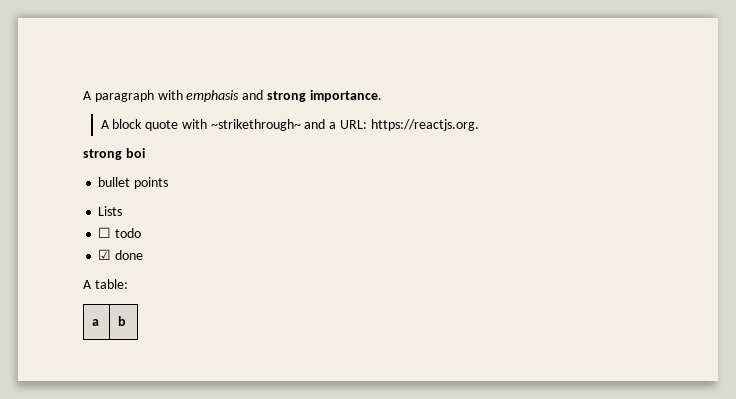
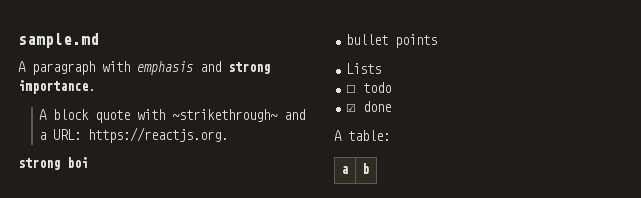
+ sample.md

